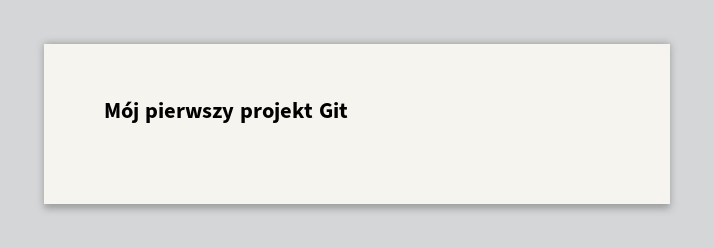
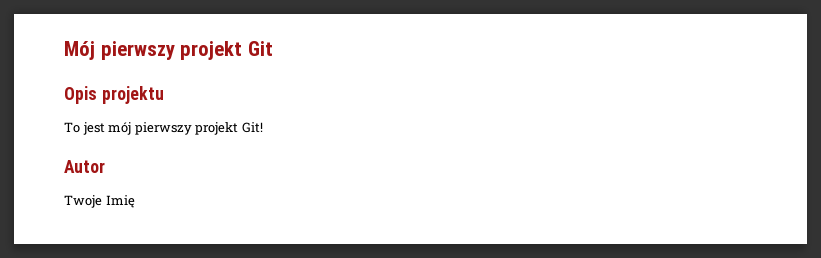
+ Opis projektu
+ To jest mój pierwszy projekt Git!
+ Autor
+ Twoje Imię

